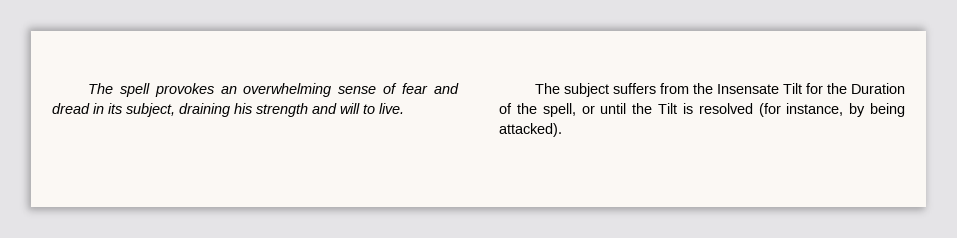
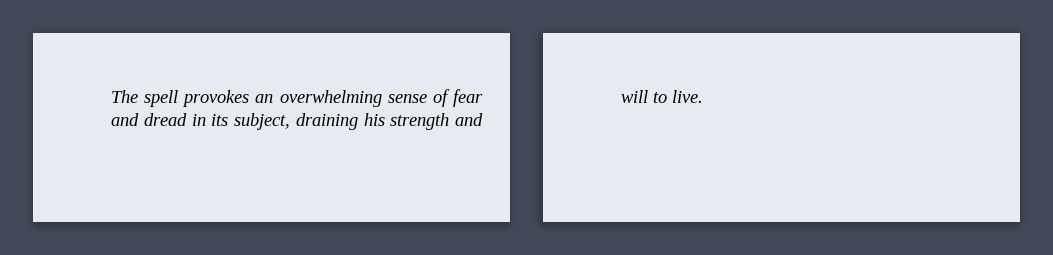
- The subject suffers from the Insensate Tilt for the Duration of the spell, or until the Tilt is resolved (for instance, by being attacked).

